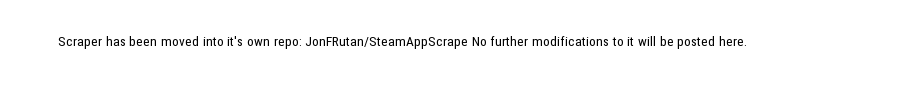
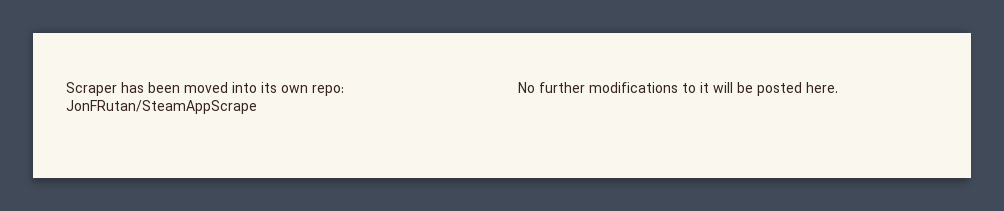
- Scraper has been moved into it's own repo: JonFRutan/SteamAppScrape No further modifications to it will be posted here.
+ Scraper has been moved into its own repo: JonFRutan/SteamAppScrape
+ No further modifications to it will be posted here.

